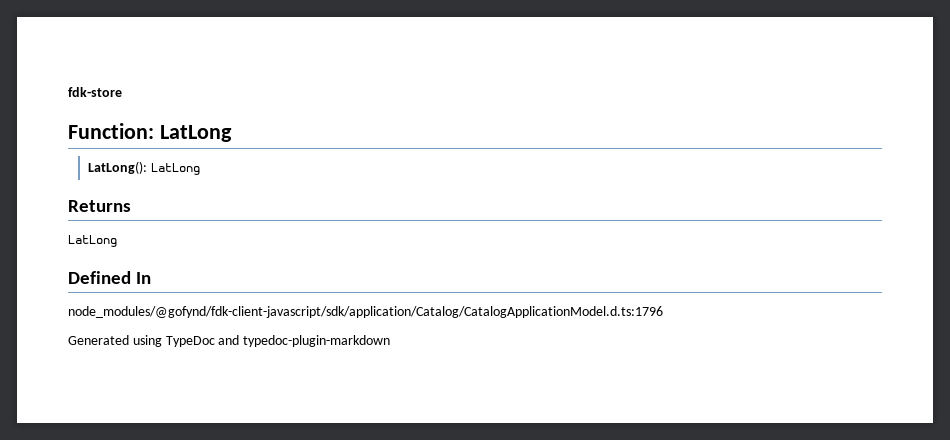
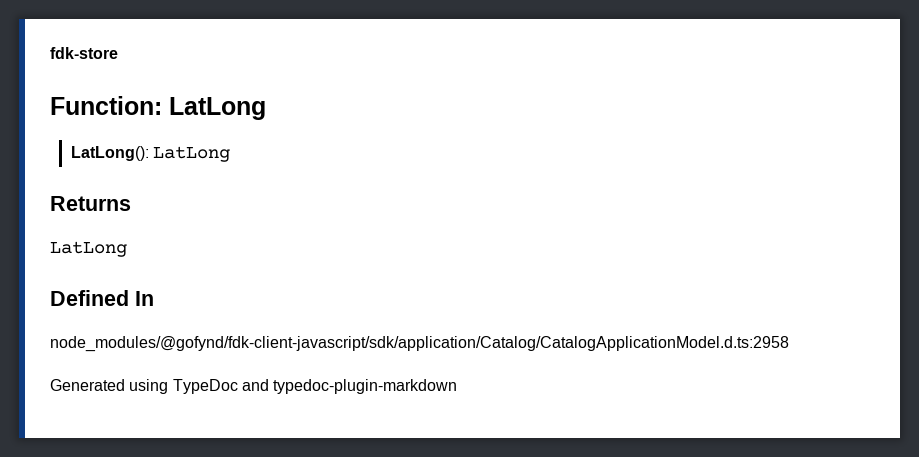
- node_modules/@gofynd/fdk-client-javascript/sdk/application/Catalog/CatalogApplicationModel.d.ts:1796
+ node_modules/@gofynd/fdk-client-javascript/sdk/application/Catalog/CatalogApplicationModel.d.ts:2958

